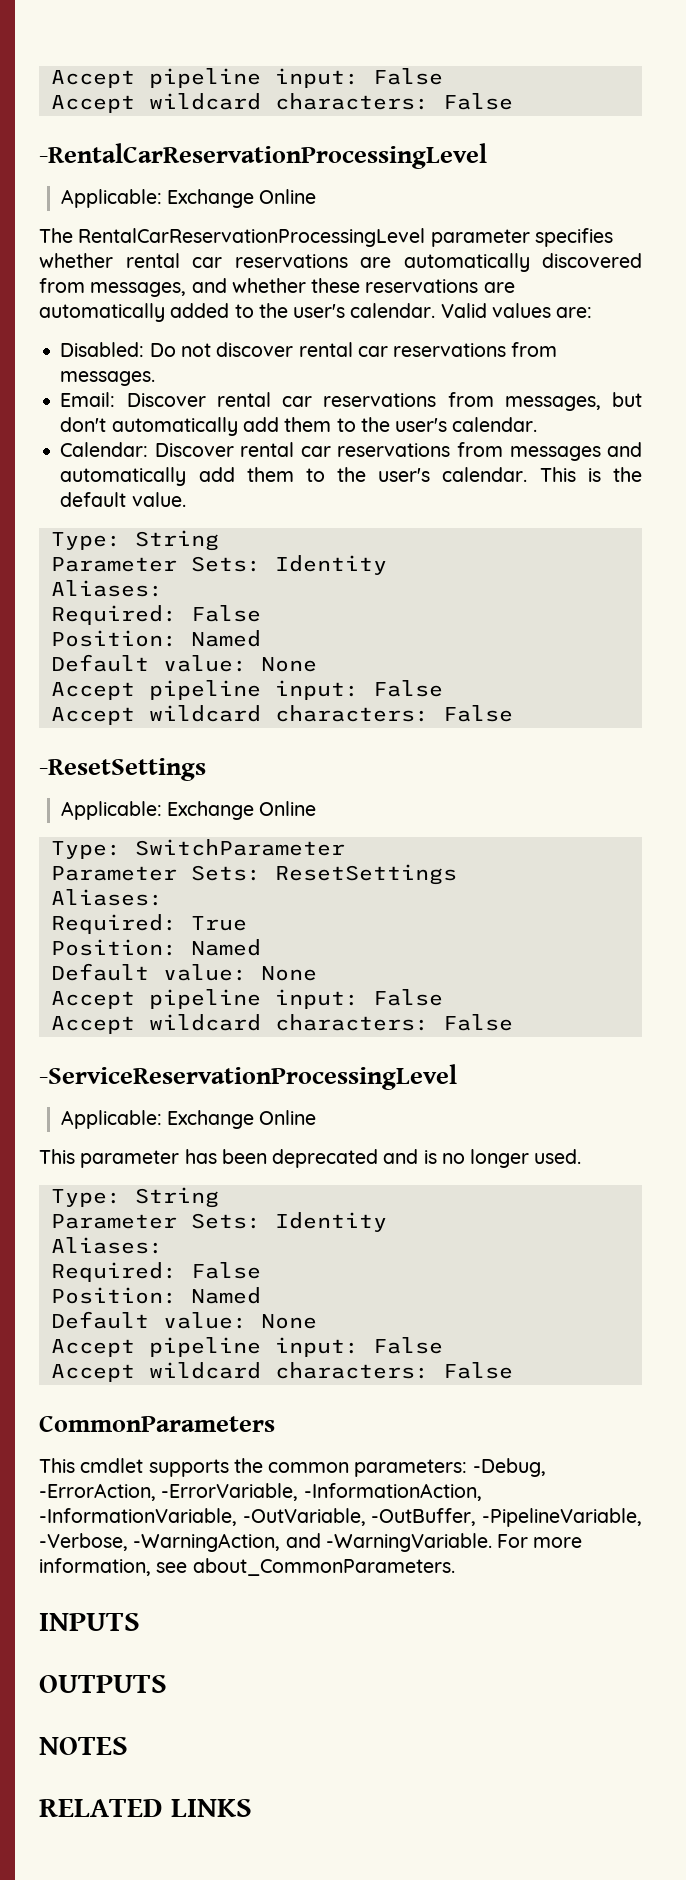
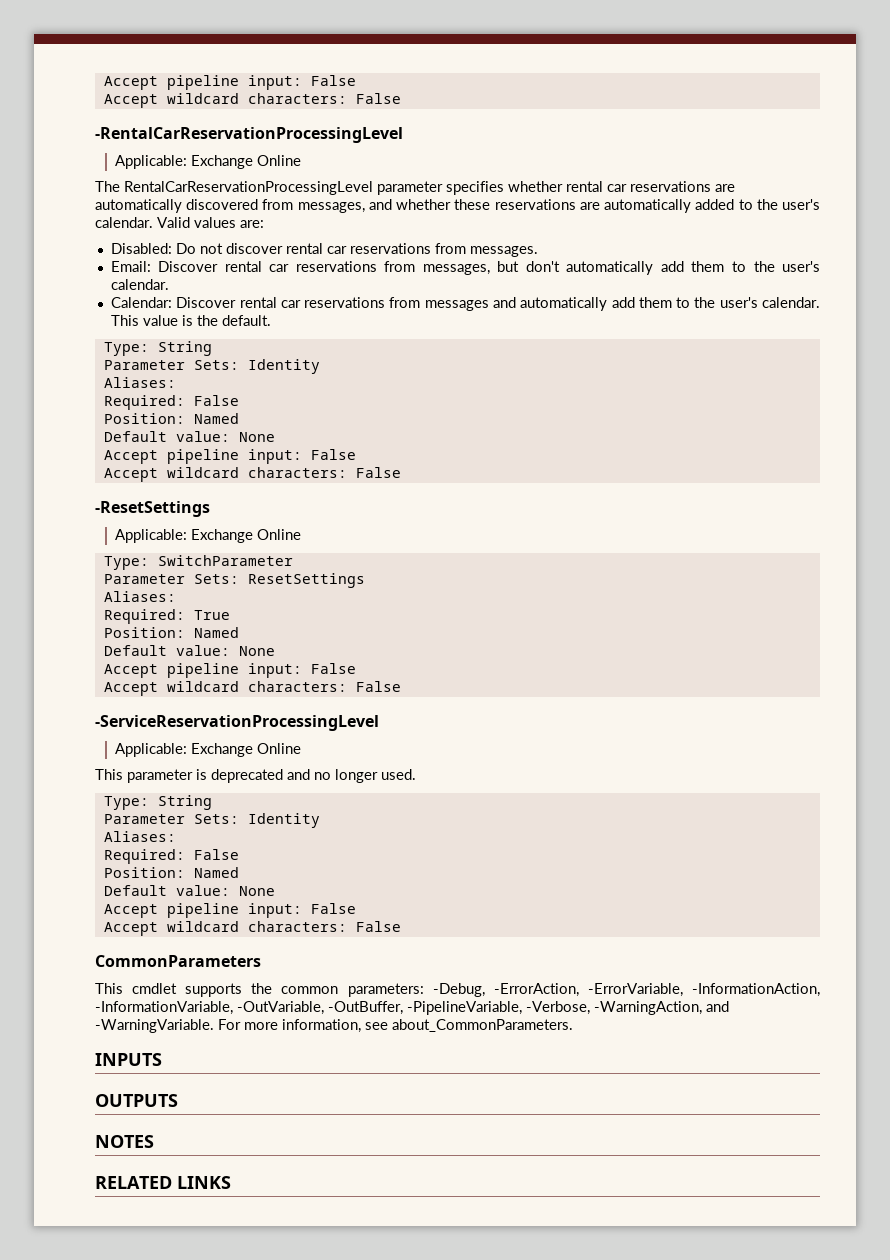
- This is the default value.
+ This value is the default.
- This parameter has been deprecated and is no longer used.
+ This parameter is deprecated and no longer used.

